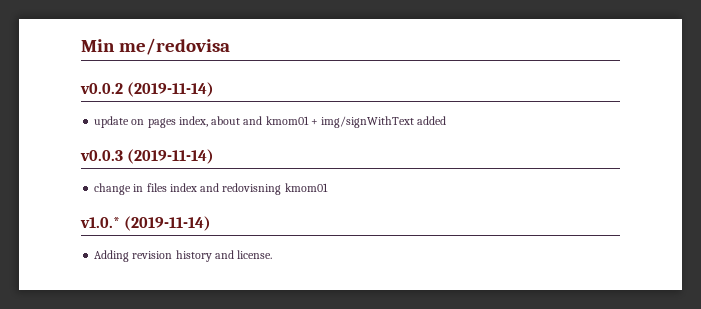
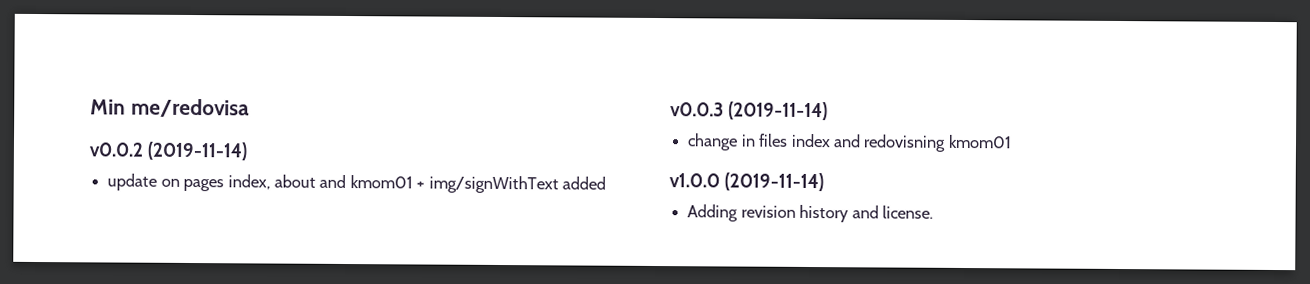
- v1.0.* (2019-11-14)
+ v1.0.0 (2019-11-14)

